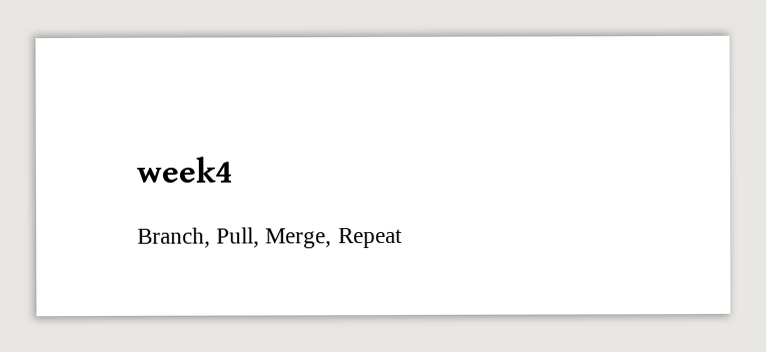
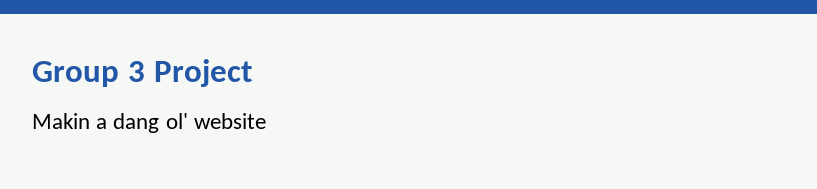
- week4
- Branch, Pull, Merge, Repeat
+ Group 3 Project
+ Makin a dang ol' website

